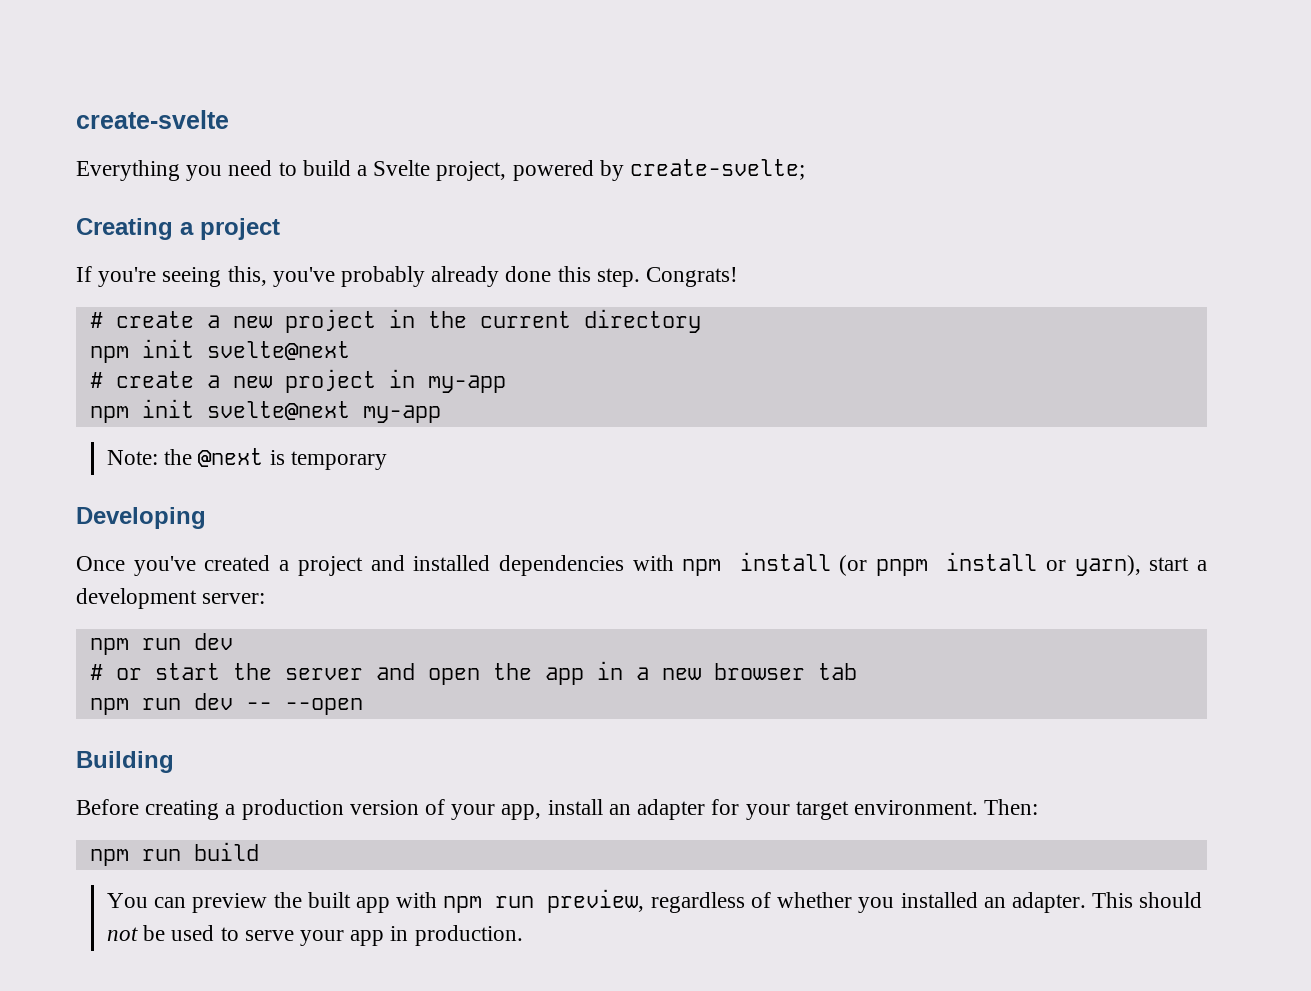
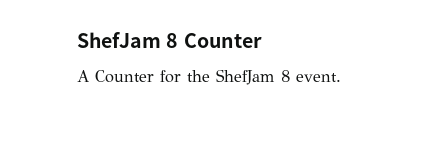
- create-svelte
- Everything you need to build a Svelte project, powered by create-svelte;
- Creating a project
- If you're seeing this, you've probably already done this step. Congrats!
- # create a new project in the current directory
- npm init svelte@next
- # create a new project in my-app
- npm init svelte@next my-app
- Note: the @next is temporary
- Developing
- Once you've created a project and installed dependencies with npm install (or pnpm install or yarn), start a development server:
- npm run dev
- # or start the server and open the app in a new browser tab
- npm run dev -- --open
- Building
- Before creating a production version of your app, install an adapter for your target environment. Then:
- npm run build
- You can preview the built app with npm run preview, regardless of whether you installed an adapter. This should not be used to serve your app in production.
+ ShefJam 8 Counter
+ A Counter for the ShefJam 8 event.

